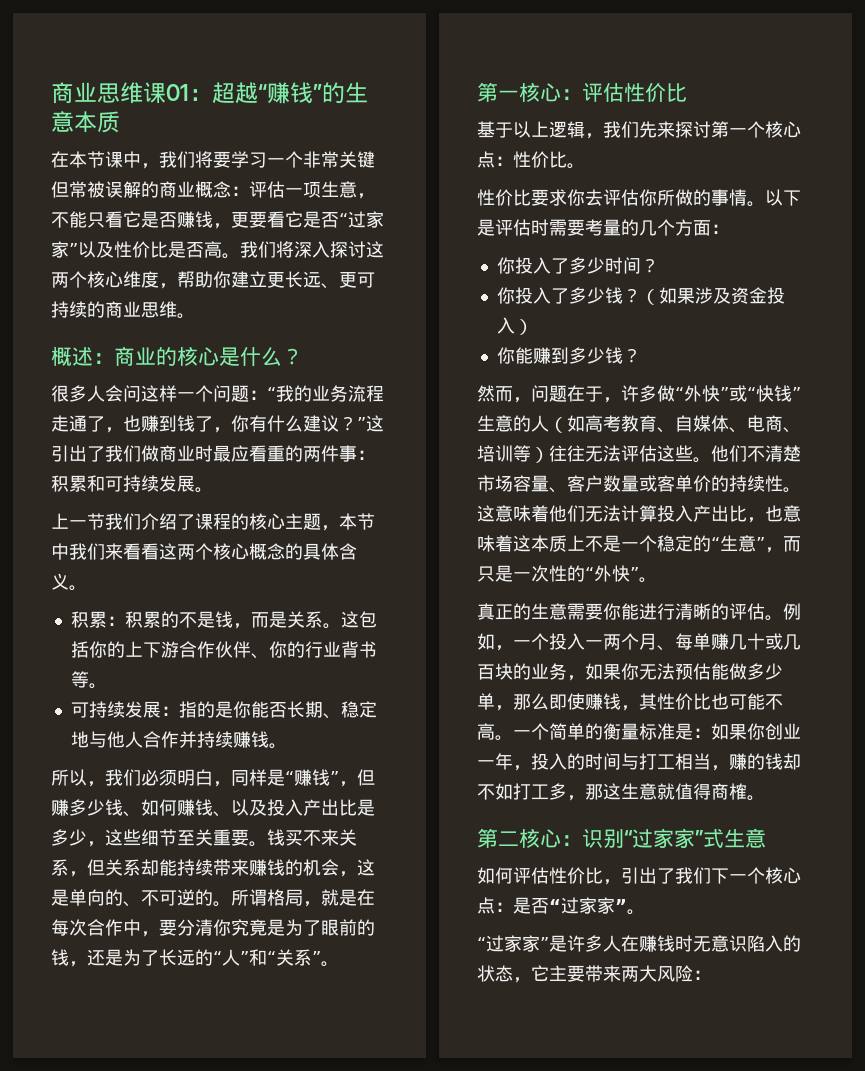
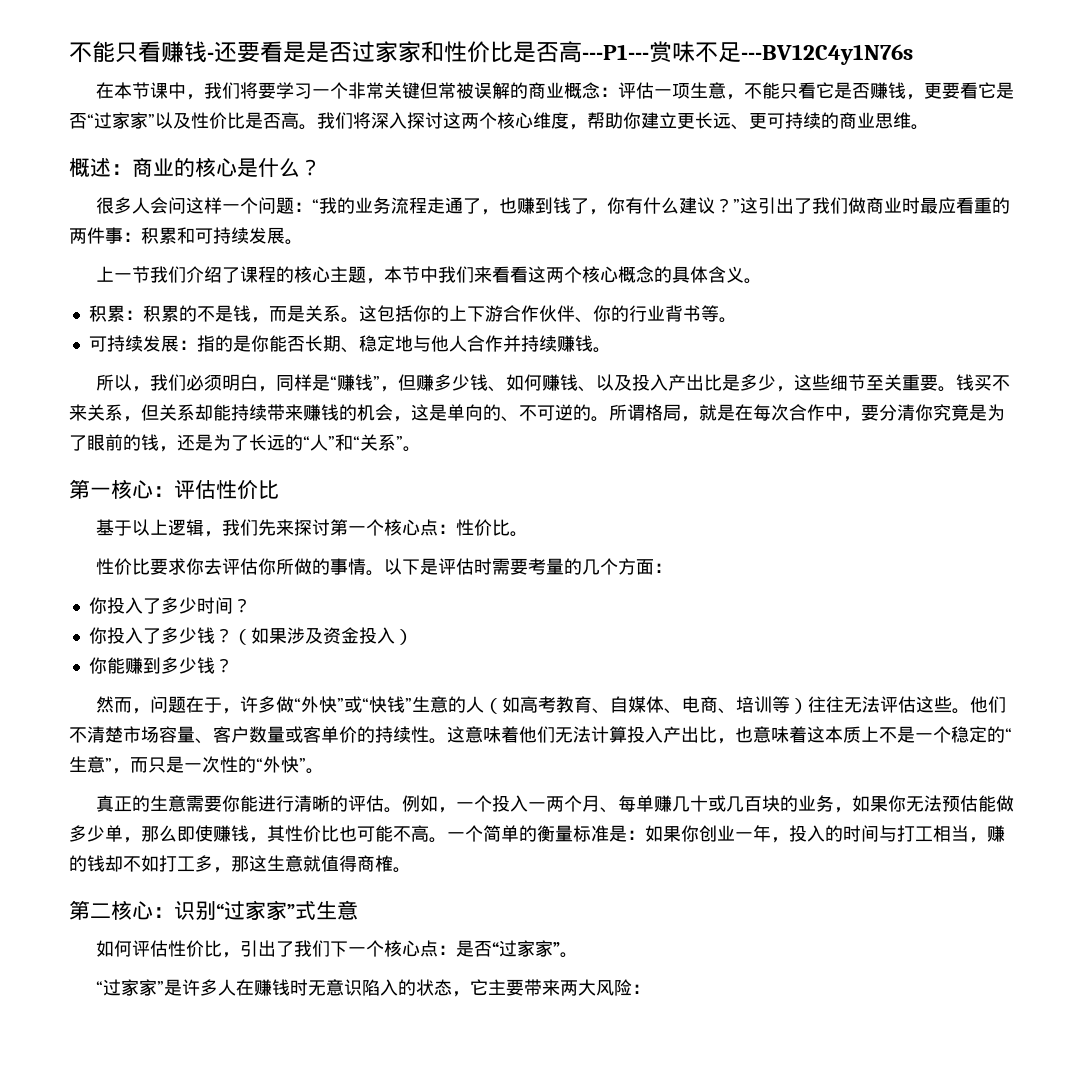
- 商业思维课01：超越“赚钱”的生意本质
+ 不能只看赚钱-还要看是是否过家家和性价比是否高---P1---赏味不足---BV12C4y1N76s

